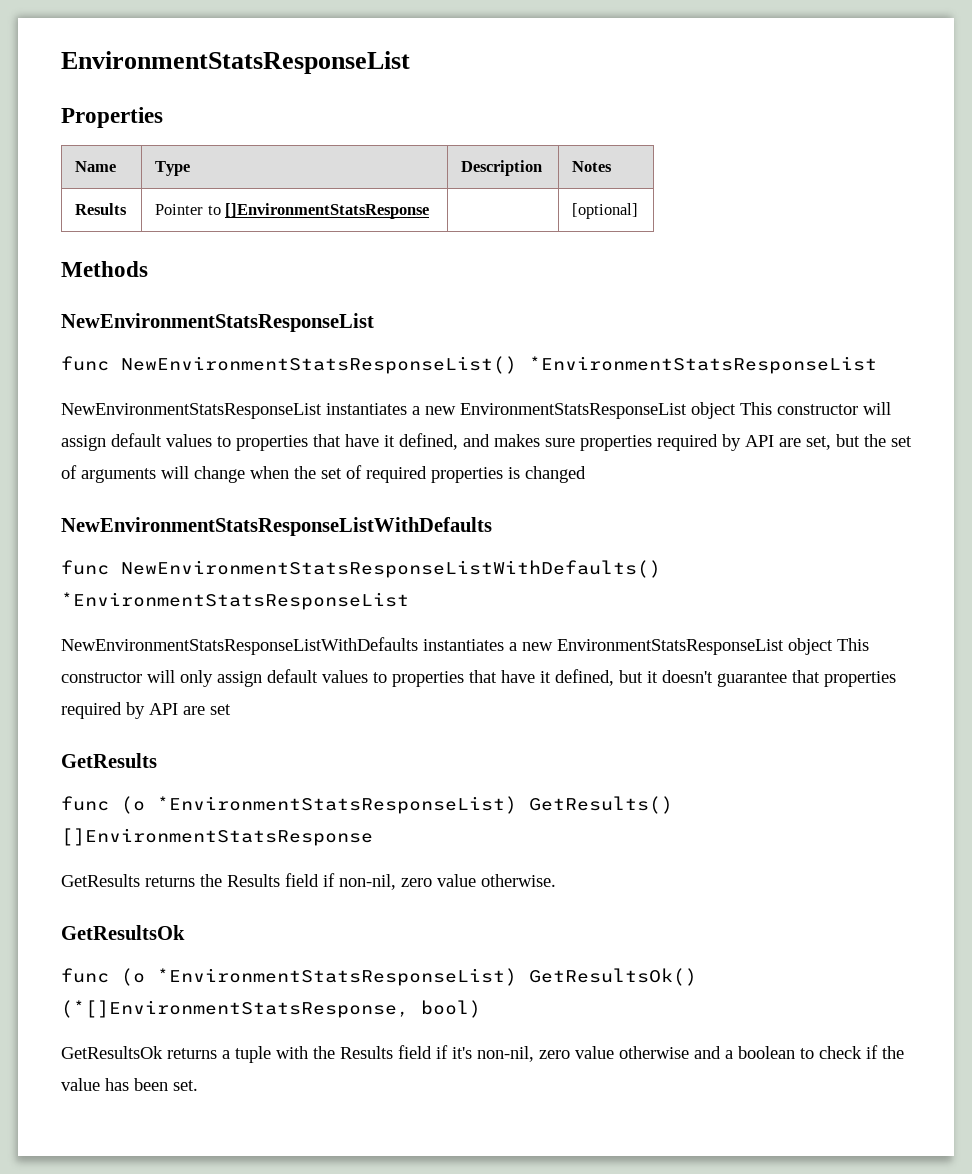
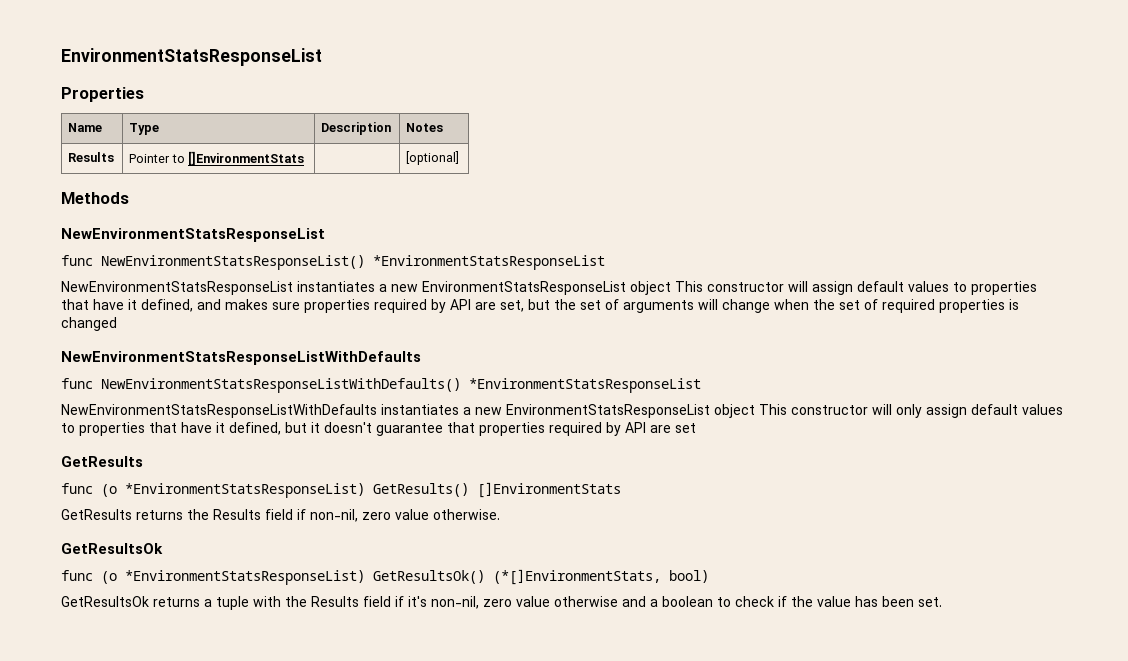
- Results | Pointer to []EnvironmentStatsResponse | | [optional]
+ Results | Pointer to []EnvironmentStats | | [optional]
- func (o *EnvironmentStatsResponseList) GetResults() []EnvironmentStatsResponse
+ func (o *EnvironmentStatsResponseList) GetResults() []EnvironmentStats
- func (o *EnvironmentStatsResponseList) GetResultsOk() (*[]EnvironmentStatsResponse, bool)
+ func (o *EnvironmentStatsResponseList) GetResultsOk() (*[]EnvironmentStats, bool)

